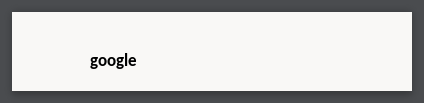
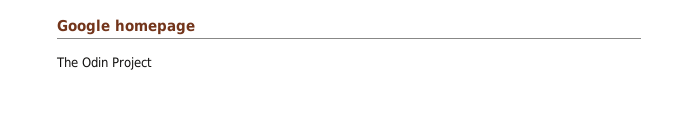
- google
+ Google homepage
+ The Odin Project

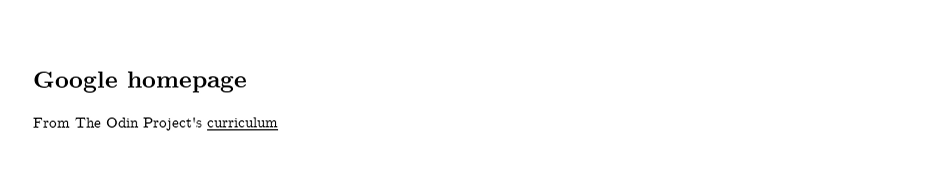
- The Odin Project
+ From The Odin Project's curriculum

